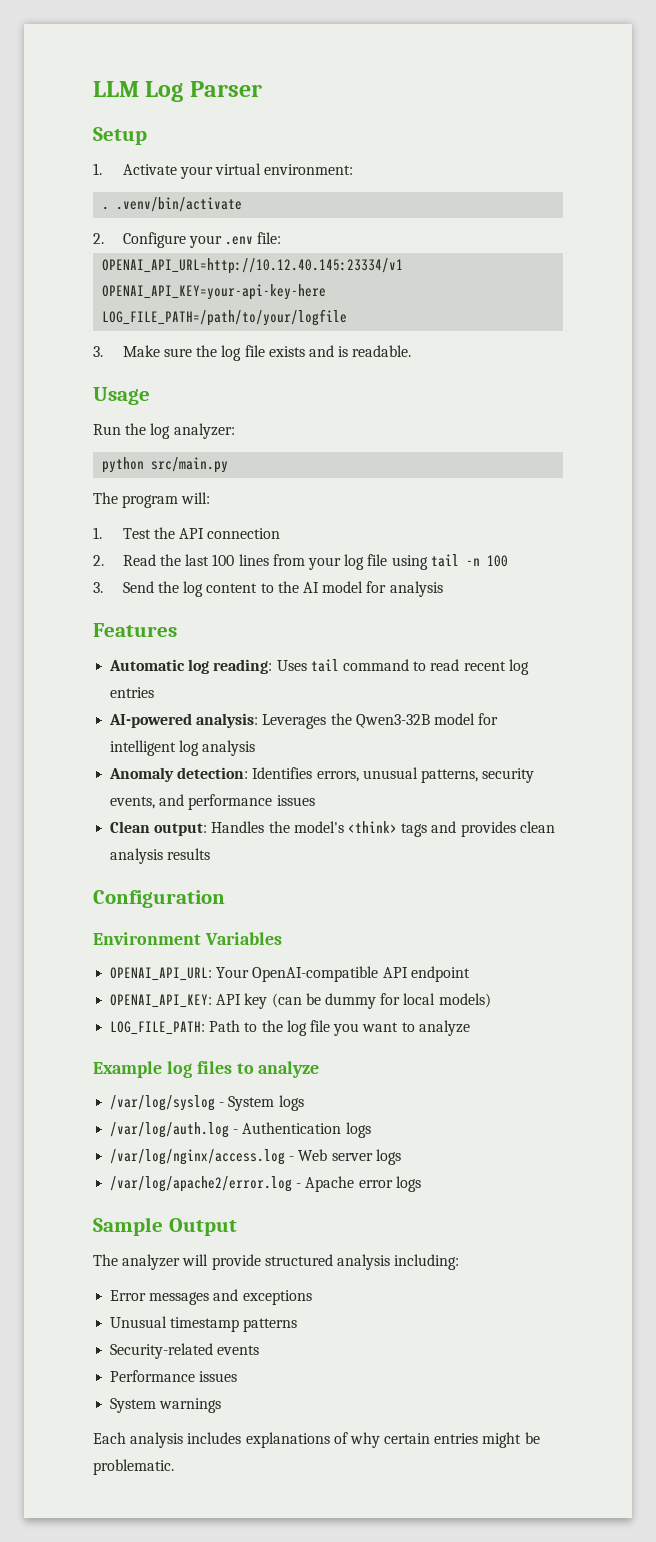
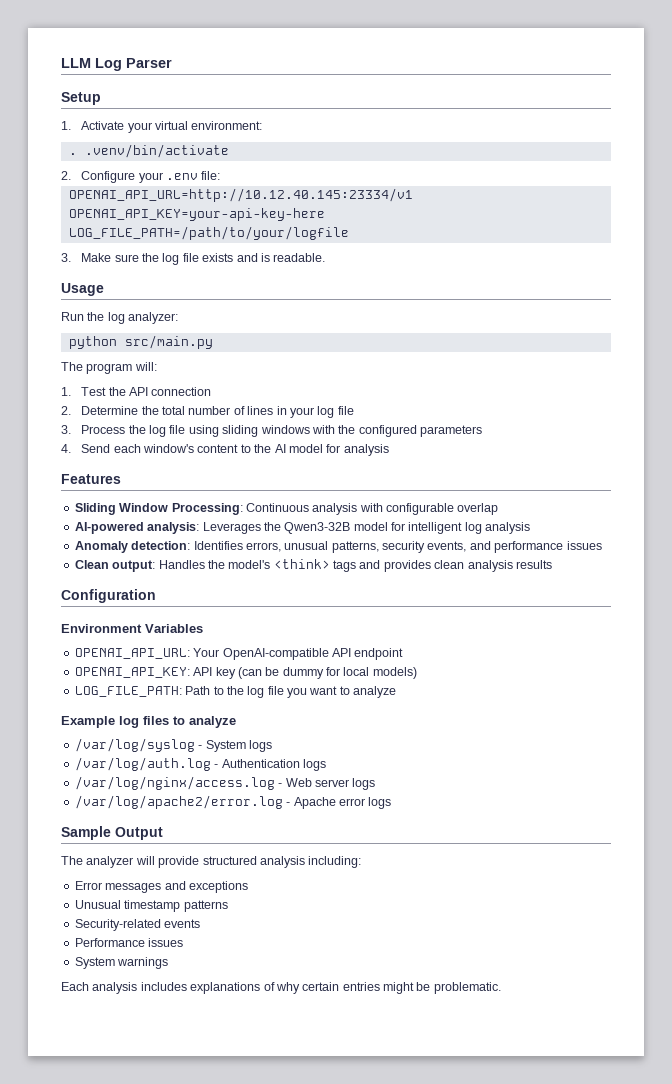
- 2. Read the last 100 lines from your log file using tail -n 100
- 3. Send the log content to the AI model for analysis
+ 2. Determine the total number of lines in your log file
+ 3. Process the log file using sliding windows with the configured parameters
+ 4. Send each window's content to the AI model for analysis
- Automatic log reading: Uses tail command to read recent log entries
+ Sliding Window Processing: Continuous analysis with configurable overlap

